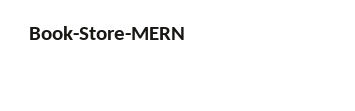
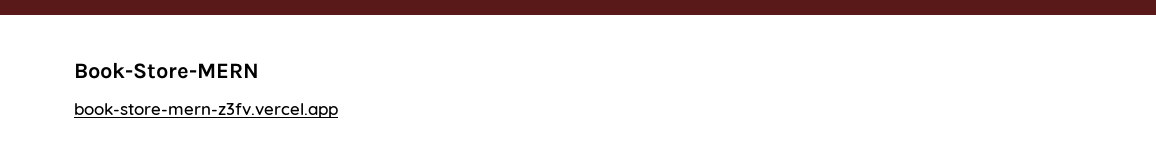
+ book-store-mern-z3fv.vercel.app

